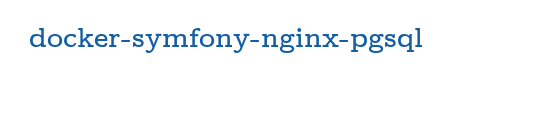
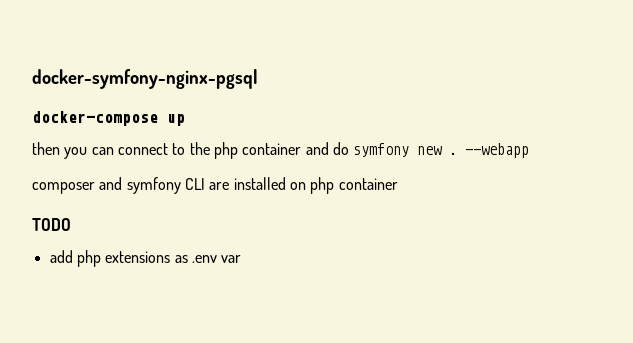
+ docker-compose up
+ then you can connect to the php container and do symfony new . --webapp
+ composer and symfony CLI are installed on php container
+ TODO
+ add php extensions as .env var

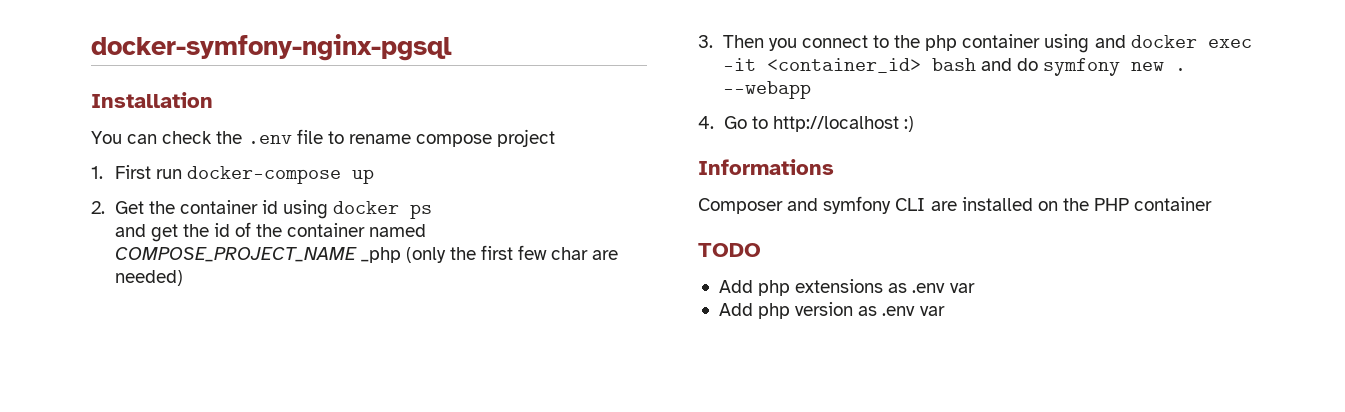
- docker-compose up
- then you can connect to the php container and do symfony new .
+ Installation
+ You can check the .env file to rename compose project
+ 1. First run docker-compose up
+ 2. Get the container id using docker ps
+ and get the id of the container named COMPOSE_PROJECT_NAME _php (only the first few char are needed)
+ 3. Then you connect to the php container using and docker exec -it <container_id> bash and do symfony new .
- composer and symfony CLI are installed on php container
+ 4. Go to http://localhost :)
+ Informations
+ Composer and symfony CLI are installed on the PHP container
- add php extensions as .env var
+ Add php extensions as .env var
+ Add php version as .env var

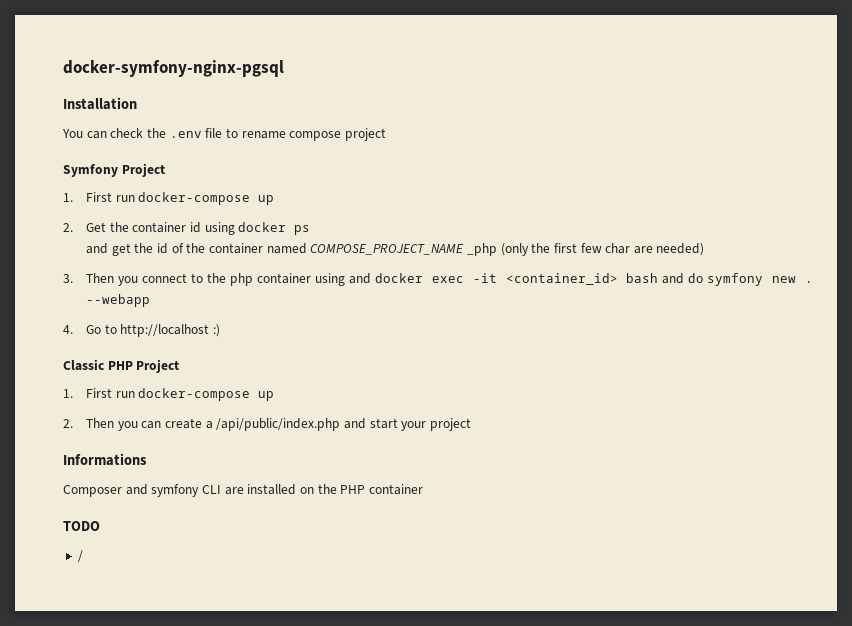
+ Symfony Project
+ Classic PHP Project
+ 1. First run docker-compose up
+ 2. Then you can create a /api/public/index.php and start your project
- Add php extensions as .env var
- Add php version as .env var
+ /

